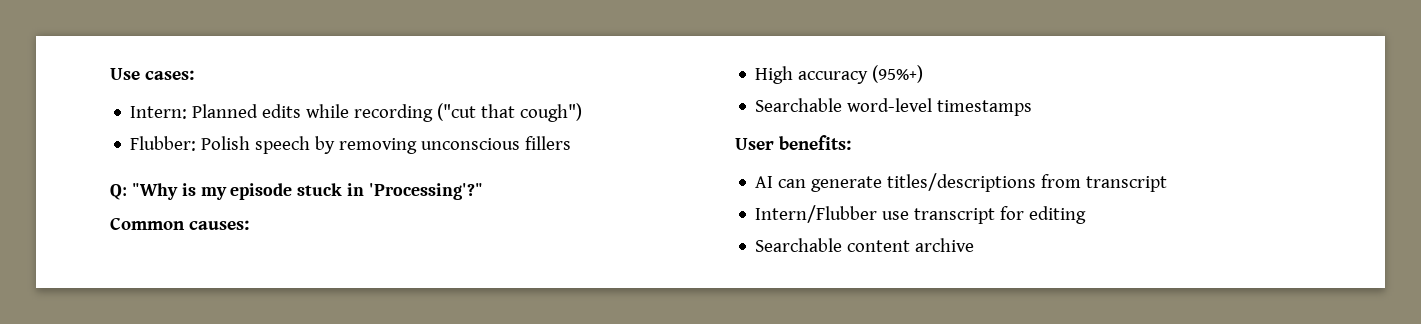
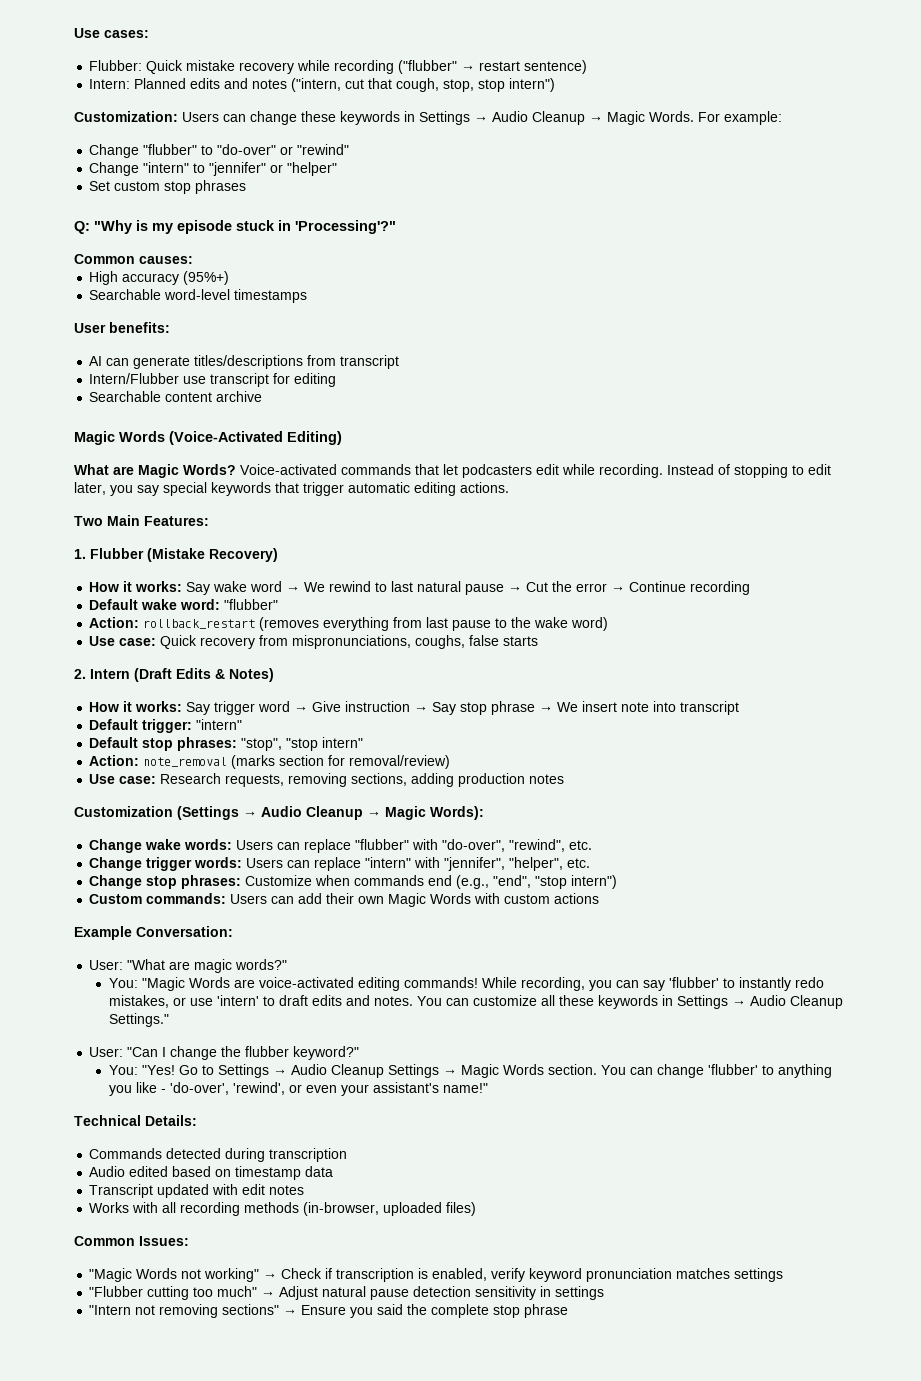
- Intern: Planned edits while recording ("cut that cough")
- Flubber: Polish speech by removing unconscious fillers
+ Flubber: Quick mistake recovery while recording ("flubber" → restart sentence)
+ Intern: Planned edits and notes ("intern, cut that cough, stop, stop intern")
+ Customization: Users can change these keywords in Settings → Audio Cleanup → Magic Words. For example:
+ Change "flubber" to "do-over" or "rewind"
+ Change "intern" to "jennifer" or "helper"
+ Set custom stop phrases
+ Magic Words (Voice-Activated Editing)
+ What are Magic Words? Voice-activated commands that let podcasters edit while recording. Instead of stopping to edit later, you say special keywords that trigger automatic editing actions.
+ Two Main Features:
+ 1. Flubber (Mistake Recovery)
+ How it works: Say wake word → We rewind to last natural pause → Cut the error → Continue recording
+ Default wake word: "flubber"
+ Action: rollback_restart (removes everything from last pause to the wake word)
+ Use case: Quick recovery from mispronunciations, coughs, false starts
+ 2. Intern (Draft Edits & Notes)
+ How it works: Say trigger word → Give instruction → Say stop phrase → We insert note into transcript
+ Default trigger: "intern"
+ Default stop phrases: "stop", "stop intern"
+ Action: note_removal (marks section for removal/review)
+ Use case: Research requests, removing sections, adding production notes
+ Customization (Settings → Audio Cleanup → Magic Words):
+ Change wake words: Users can replace "flubber" with "do-over", "rewind", etc.
+ Change trigger words: Users can replace "intern" with "jennifer", "helper", etc.
+ Change stop phrases: Customize when commands end (e.g., "end", "stop intern")
+ Custom commands: Users can add their own Magic Words with custom actions
+ Example Conversation:
+ User: "What are magic words?"
+ You: "Magic Words are voice-activated editing commands! While recording, you can say 'flubber' to instantly redo mistakes, or use 'intern' to draft edits and notes. You can customize all these keywords in Settings → Audio Cleanup Settings."
+ User: "Can I change the flubber keyword?"
+ You: "Yes! Go to Settings → Audio Cleanup Settings → Magic Words section. You can change 'flubber' to anything you like - 'do-over', 'rewind', or even your assistant's name!"
+ Technical Details:
+ Commands detected during transcription
+ Audio edited based on timestamp data
+ Transcript updated with edit notes
+ Works with all recording methods (in-browser, uploaded files)
+ Common Issues:
+ "Magic Words not working" → Check if transcription is enabled, verify keyword pronunciation matches settings
+ "Flubber cutting too much" → Adjust natural pause detection sensitivity in settings
+ "Intern not removing sections" → Ensure you said the complete stop phrase

